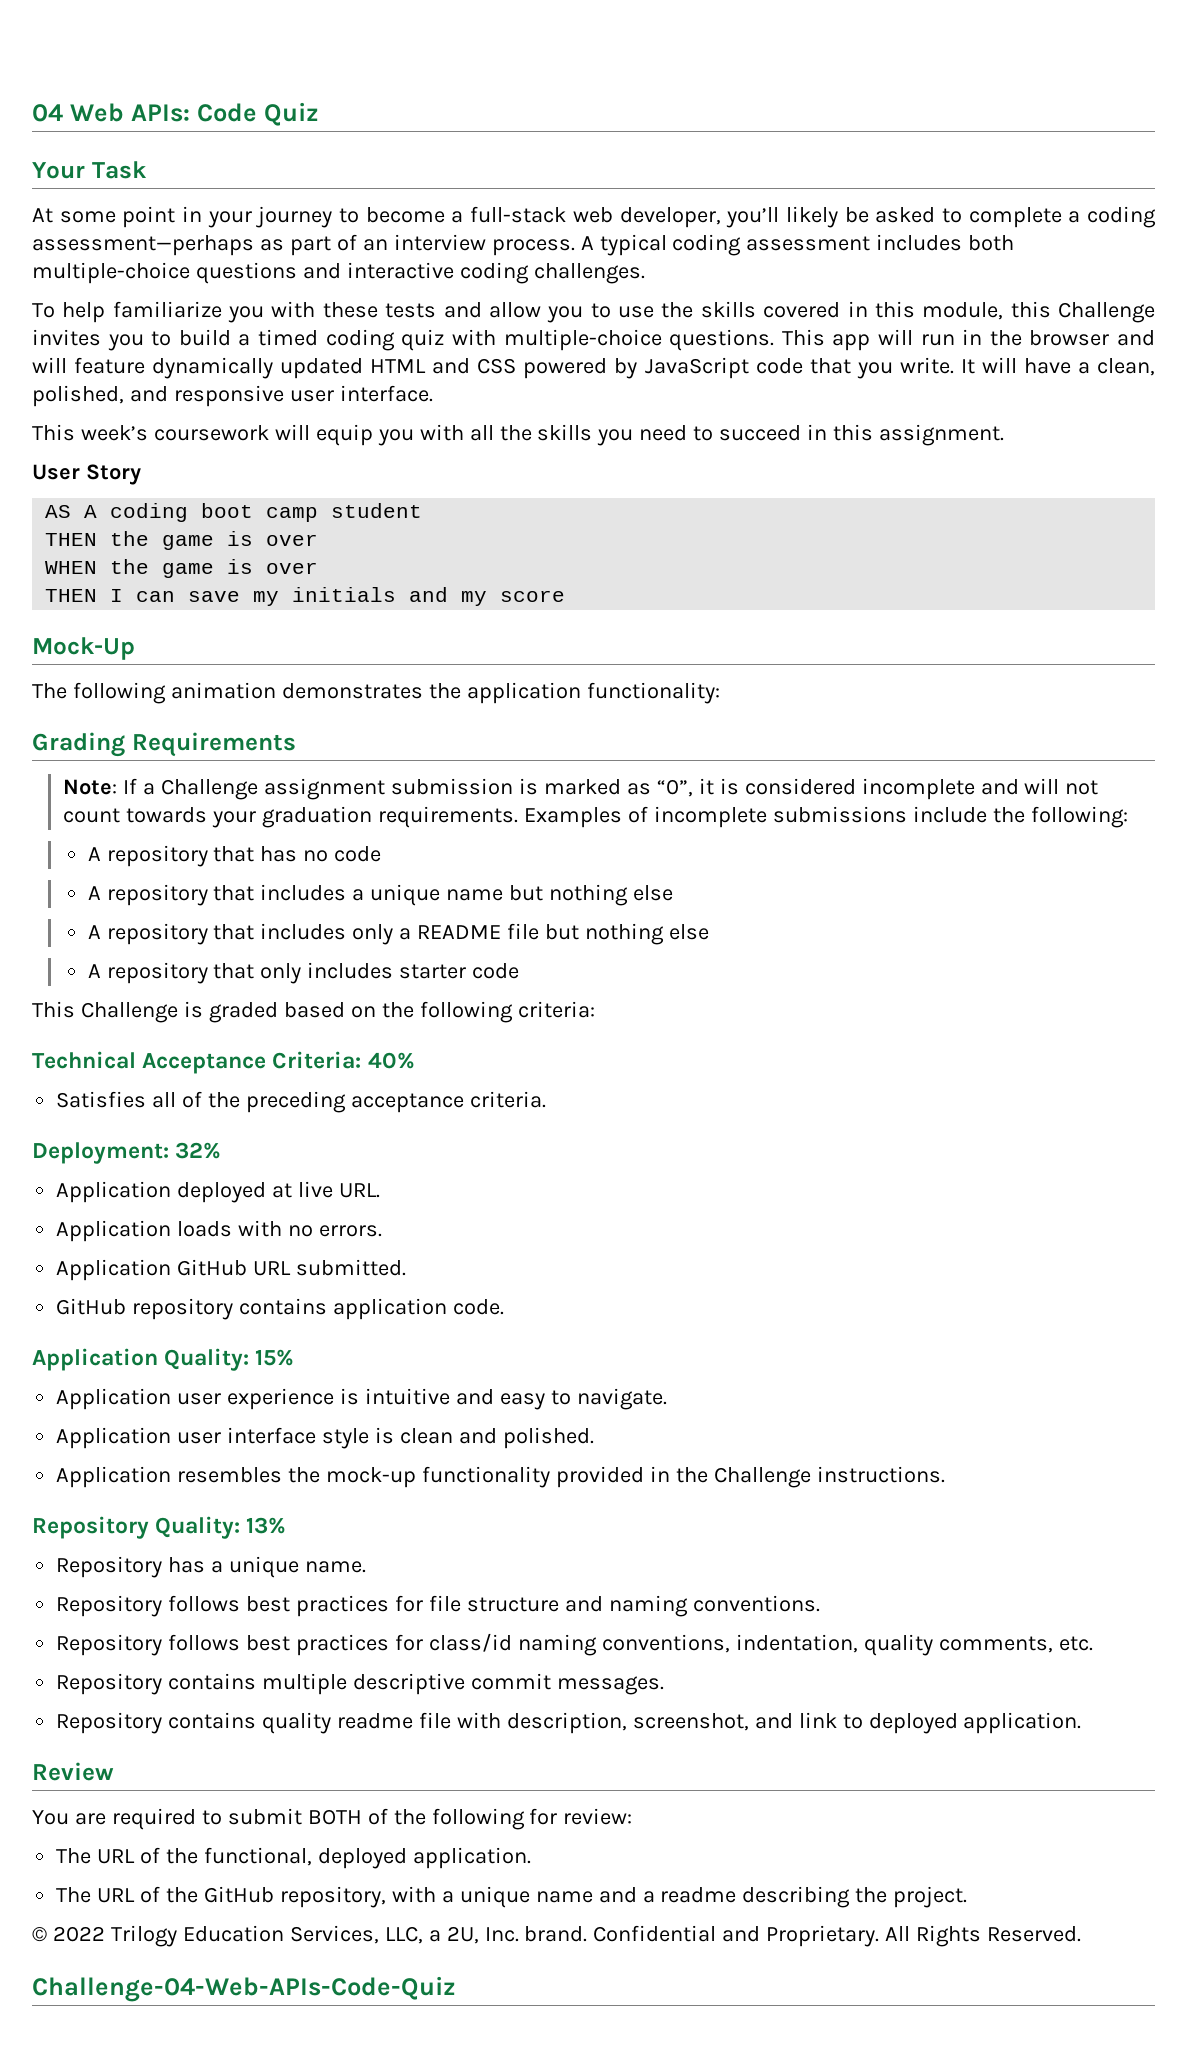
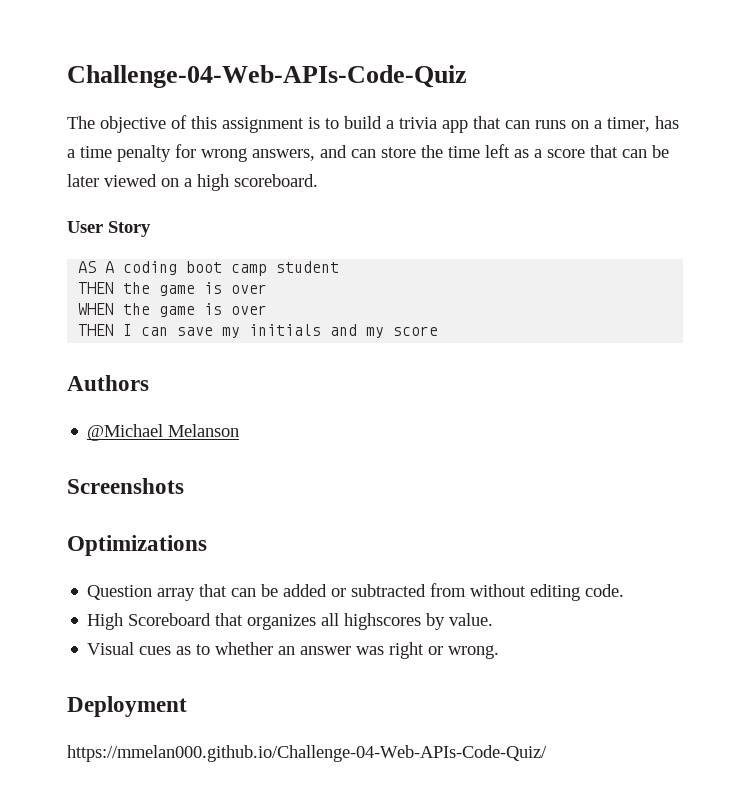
- 04 Web APIs: Code Quiz
- Your Task
- At some point in your journey to become a full-stack web developer, you’ll likely be asked to complete a coding assessment—perhaps as part of an interview process. A typical coding assessment includes both multiple-choice questions and interactive coding challenges.
- To help familiarize you with these tests and allow you to use the skills covered in this module, this Challenge invites you to build a timed coding quiz with multiple-choice questions. This app will run in the browser and will feature dynamically updated HTML and CSS powered by JavaScript code that you write. It will have a clean, polished, and responsive user interface.
- This week’s coursework will equip you with all the skills you need to succeed in this assignment.
+ Challenge-04-Web-APIs-Code-Quiz
+ The objective of this assignment is to build a trivia app that can runs on a timer, has a time penalty for wrong answers, and can store the time left as a score that can be later viewed on a high scoreboard.
- Mock-Up
- The following animation demonstrates the application functionality:
- Grading Requirements
- Note: If a Challenge assignment submission is marked as “0”, it is considered incomplete and will not count towards your graduation requirements. Examples of incomplete submissions include the following:
- A repository that has no code
- A repository that includes a unique name but nothing else
- A repository that includes only a README file but nothing else
- A repository that only includes starter code
- This Challenge is graded based on the following criteria:
- Technical Acceptance Criteria: 40%
- Satisfies all of the preceding acceptance criteria.
- Deployment: 32%
- Application deployed at live URL.
- Application loads with no errors.
- Application GitHub URL submitted.
- GitHub repository contains application code.
- Application Quality: 15%
- Application user experience is intuitive and easy to navigate.
- Application user interface style is clean and polished.
- Application resembles the mock-up functionality provided in the Challenge instructions.
- Repository Quality: 13%
- Repository has a unique name.
- Repository follows best practices for file structure and naming conventions.
- Repository follows best practices for class/id naming conventions, indentation, quality comments, etc.
- Repository contains multiple descriptive commit messages.
- Repository contains quality readme file with description, screenshot, and link to deployed application.
- Review
- You are required to submit BOTH of the following for review:
- The URL of the functional, deployed application.
- The URL of the GitHub repository, with a unique name and a readme describing the project.
- © 2022 Trilogy Education Services, LLC, a 2U, Inc. brand. Confidential and Proprietary. All Rights Reserved.
- Challenge-04-Web-APIs-Code-Quiz
+ Authors
+ @Michael Melanson
+ Screenshots
+ Optimizations
+ Question array that can be added or subtracted from without editing code.
+ High Scoreboard that organizes all highscores by value.
+ Visual cues as to whether an answer was right or wrong.
+ Deployment
+ https://mmelan000.github.io/Challenge-04-Web-APIs-Code-Quiz/

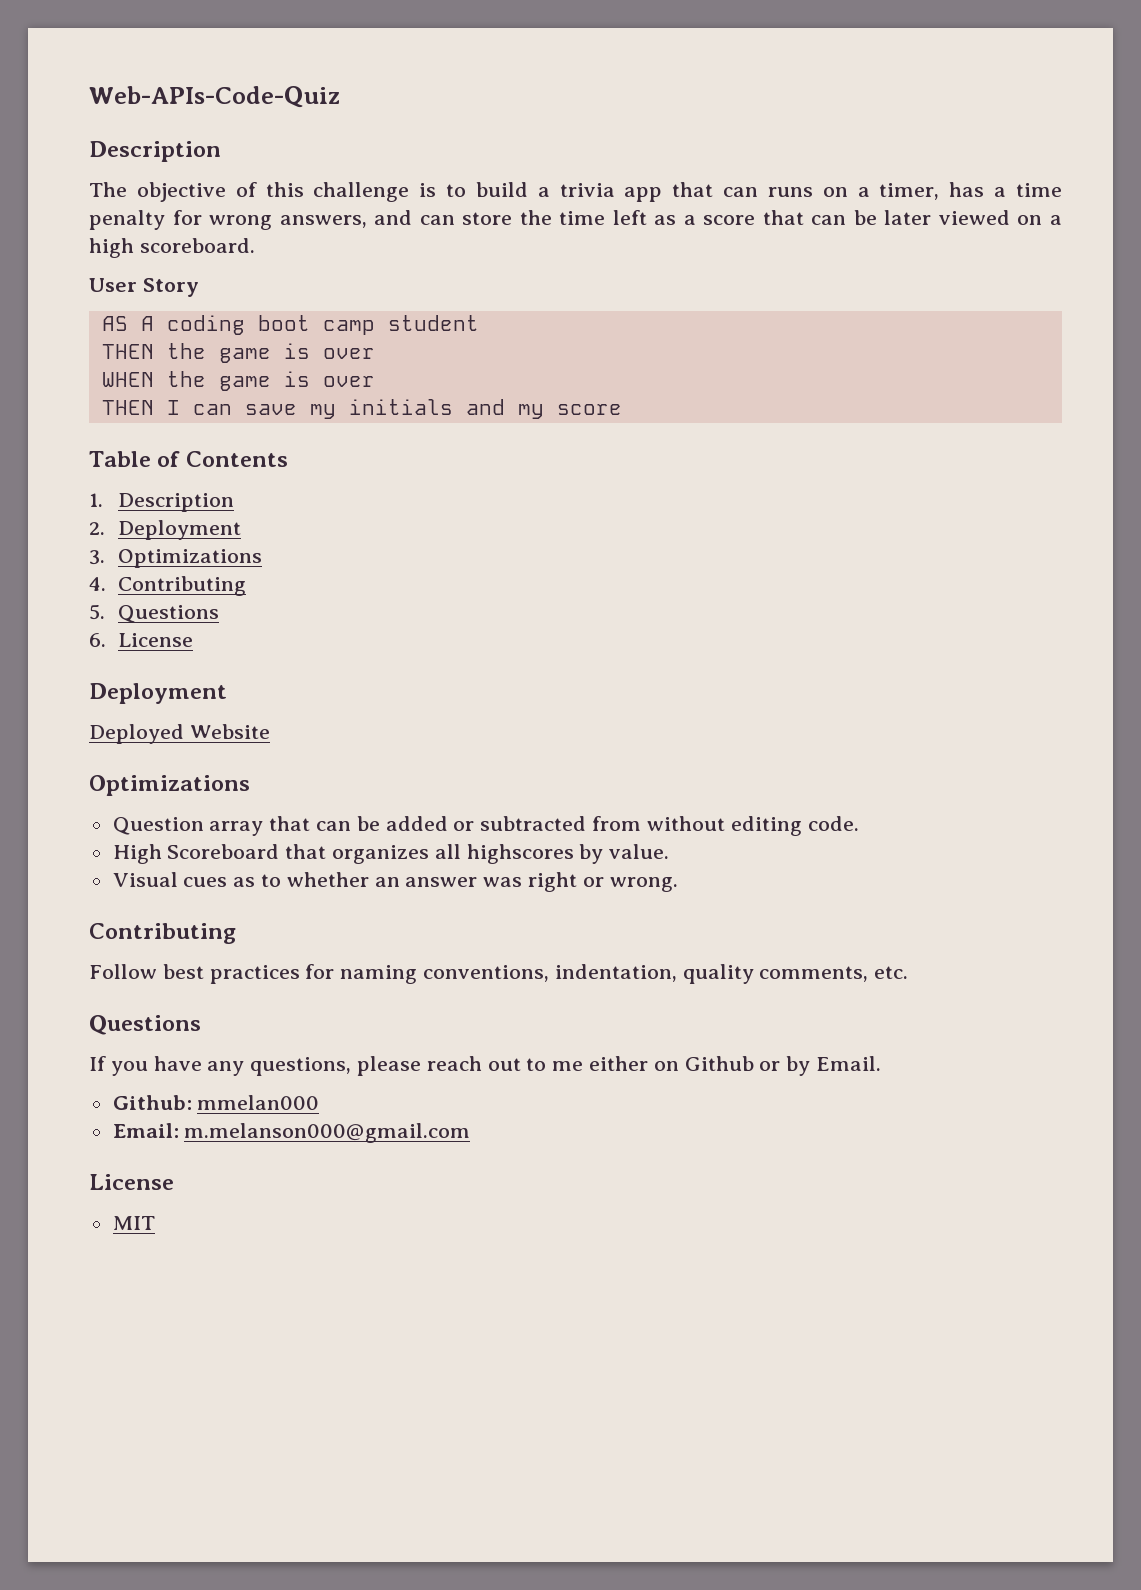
- Challenge-04-Web-APIs-Code-Quiz
+ Web-APIs-Code-Quiz
+ Description
- The objective of this assignment is to build a trivia app that can runs on a timer, has a time penalty for wrong answers, and can store the time left as a score that can be later viewed on a high scoreboard.
+ The objective of this challenge is to build a trivia app that can runs on a timer, has a time penalty for wrong answers, and can store the time left as a score that can be later viewed on a high scoreboard.
- Authors
- @Michael Melanson
- Screenshots
+ Table of Contents
+ 1. Description
+ 2. Deployment
+ 3. Optimizations
+ 4. Contributing
+ 5. Questions
+ 6. License
+ Deployment
+ Deployed Website
  Visual cues as to whether an answer was right or wrong.
- Deployment
- https://mmelan000.github.io/Challenge-04-Web-APIs-Code-Quiz/
+ Contributing
+ Follow best practices for naming conventions, indentation, quality comments, etc.
+ Questions
+ If you have any questions, please reach out to me either on Github or by Email.
+ Github: mmelan000
+ Email: m.melanson000@gmail.com
+ License
+ MIT

